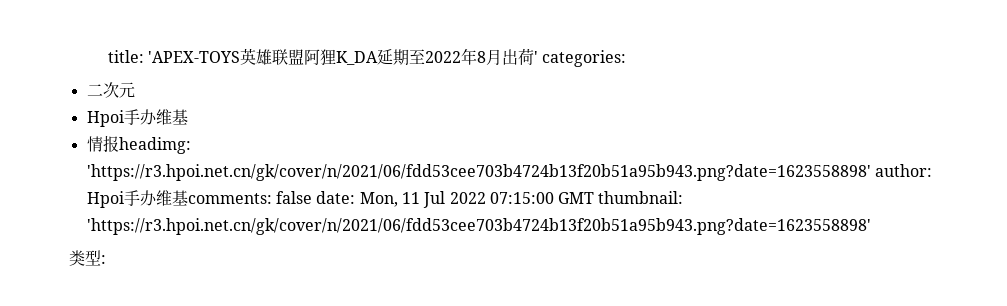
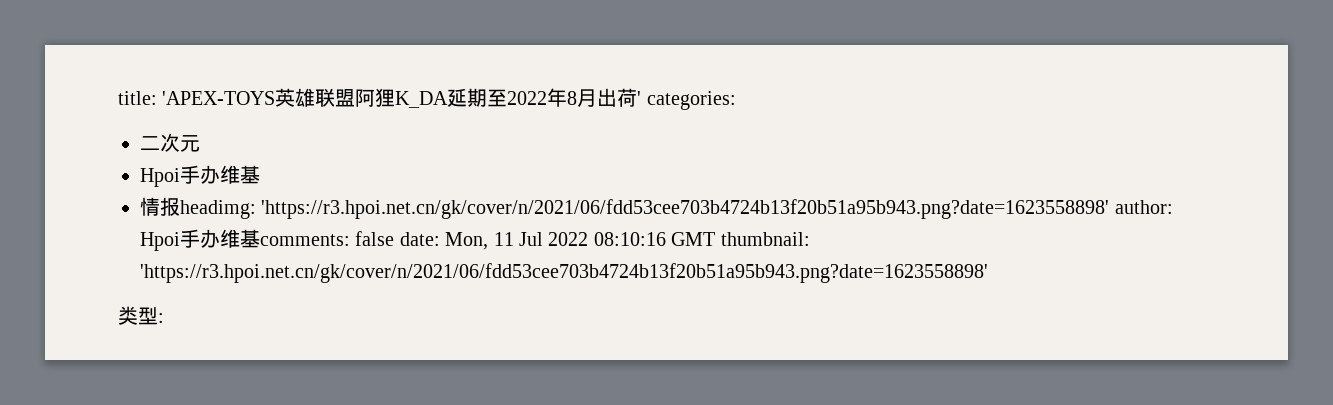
- 情报headimg: 'https://r3.hpoi.net.cn/gk/cover/n/2021/06/fdd53cee703b4724b13f20b51a95b943.png?date=1623558898' author: Hpoi手办维基comments: false date: Mon, 11 Jul 2022 07:15:00 GMT thumbnail: 'https://r3.hpoi.net.cn/gk/cover/n/2021/06/fdd53cee703b4724b13f20b51a95b943.png?date=1623558898'
+ 情报headimg: 'https://r3.hpoi.net.cn/gk/cover/n/2021/06/fdd53cee703b4724b13f20b51a95b943.png?date=1623558898' author: Hpoi手办维基comments: false date: Mon, 11 Jul 2022 08:10:16 GMT thumbnail: 'https://r3.hpoi.net.cn/gk/cover/n/2021/06/fdd53cee703b4724b13f20b51a95b943.png?date=1623558898'

